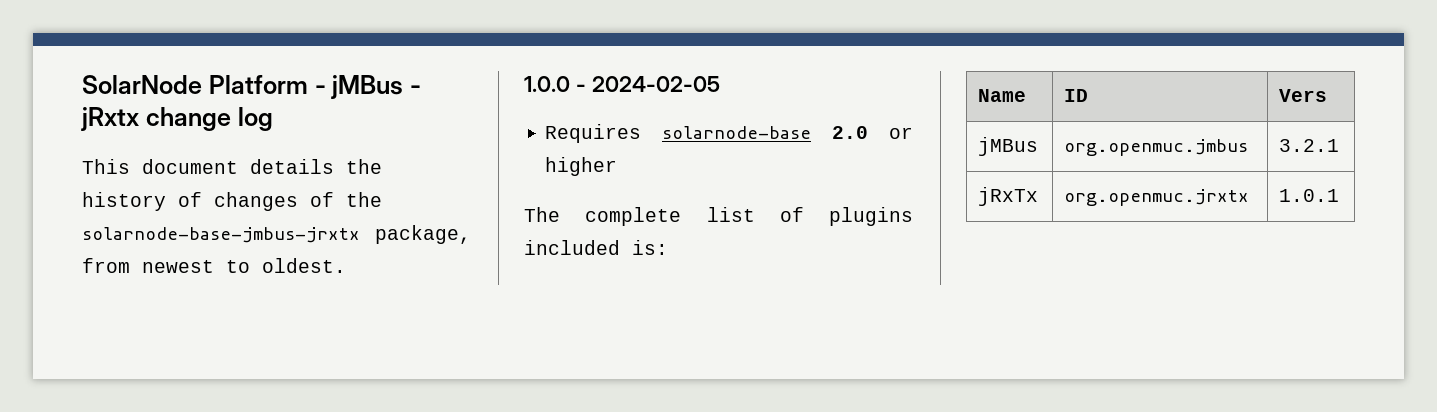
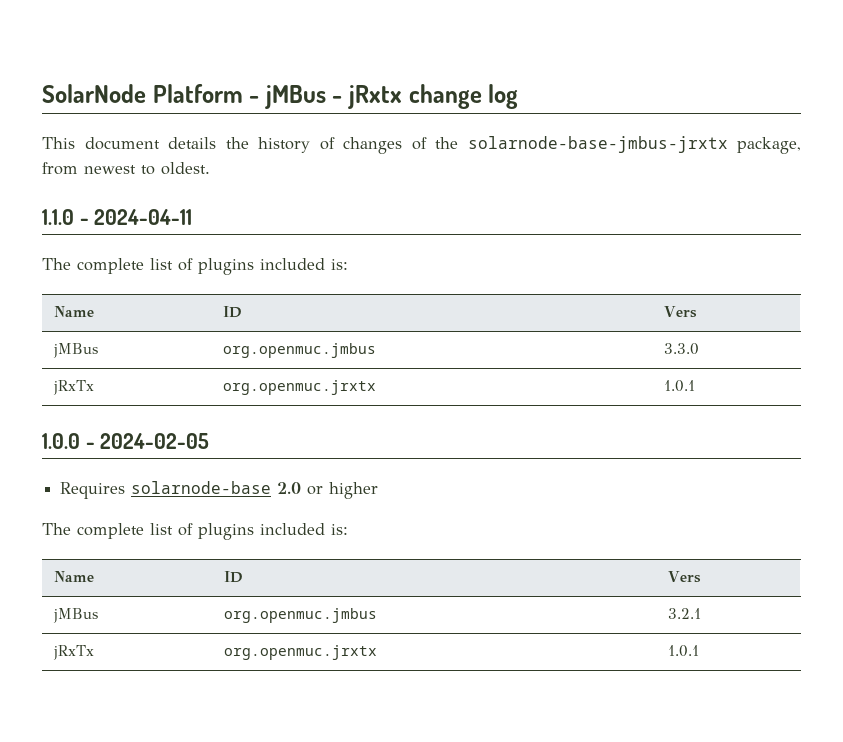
+ 1.1.0 - 2024-04-11
+ The complete list of plugins included is:
+ Name | ID | Vers
+ jMBus | org.openmuc.jmbus | 3.3.0
+ jRxTx | org.openmuc.jrxtx | 1.0.1

